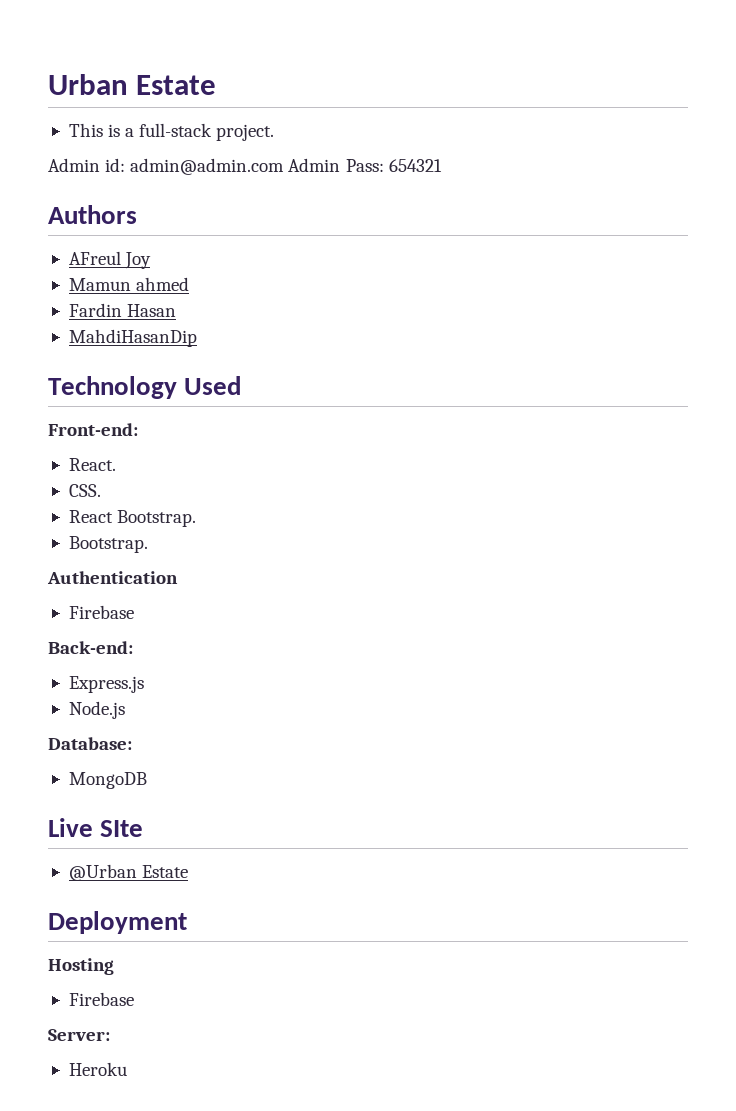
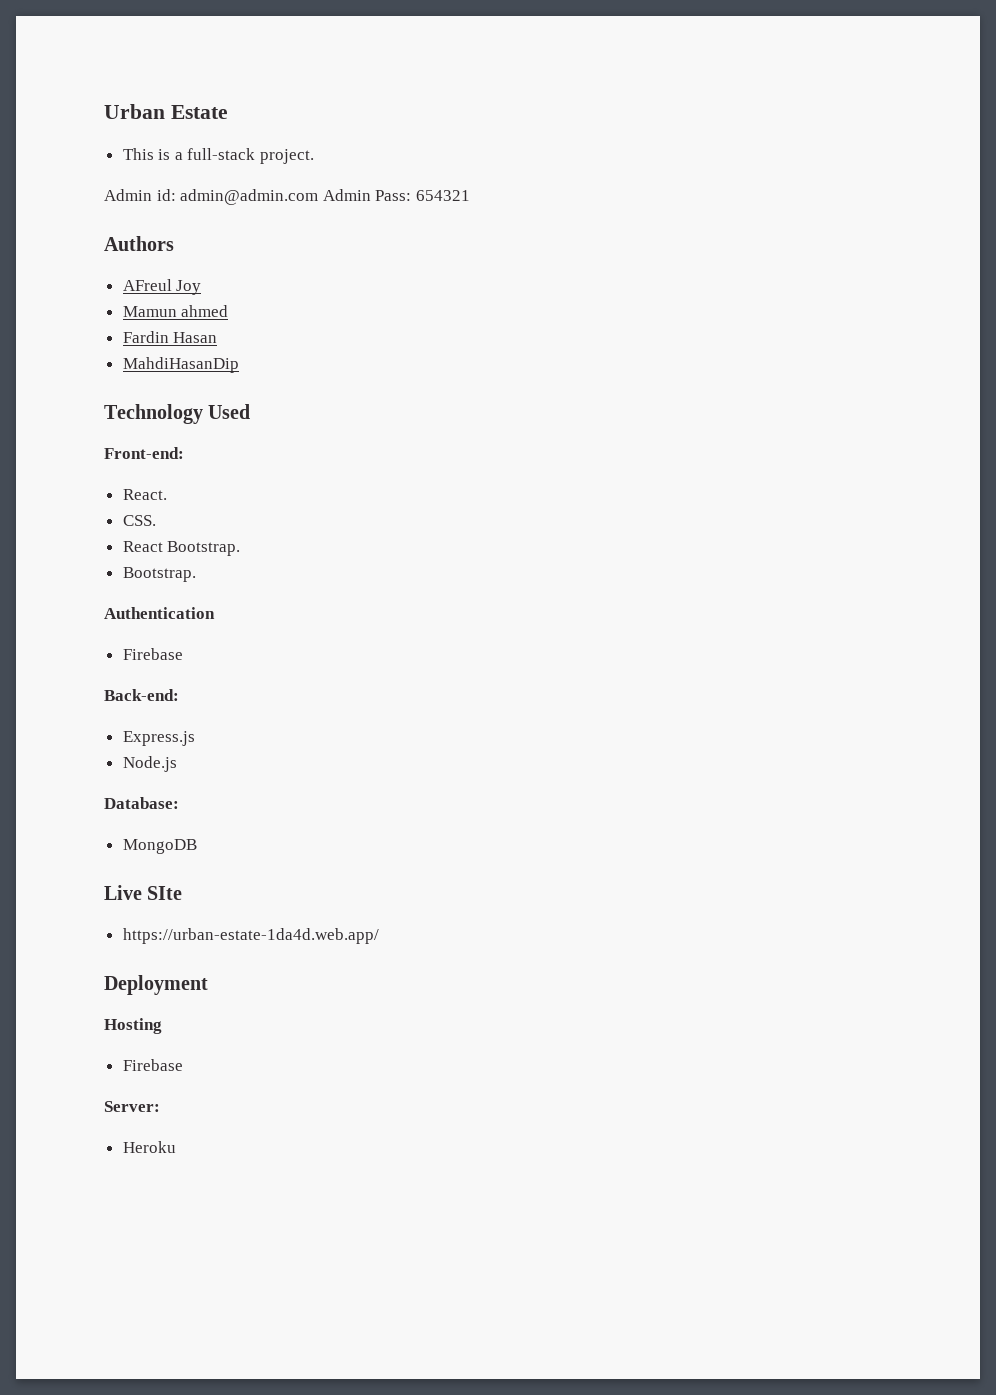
- @Urban Estate
+ https://urban-estate-1da4d.web.app/

